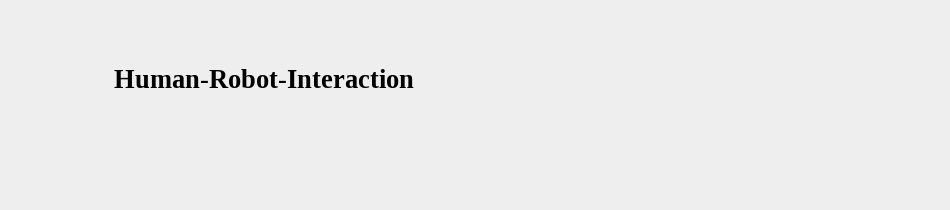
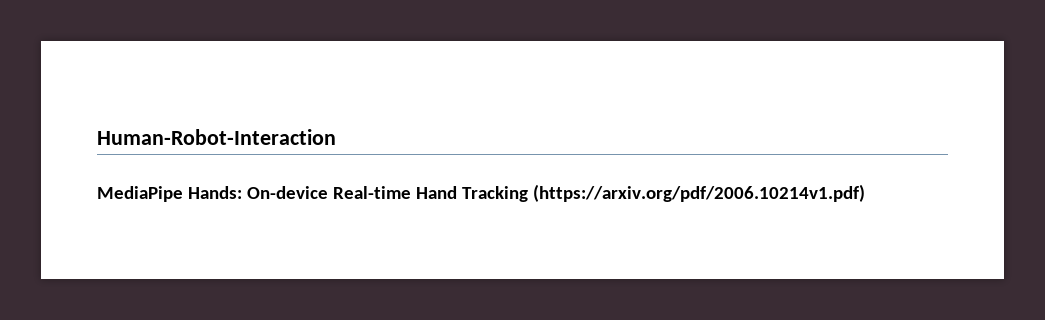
+ MediaPipe Hands: On-device Real-time Hand Tracking (https://arxiv.org/pdf/2006.10214v1.pdf)

